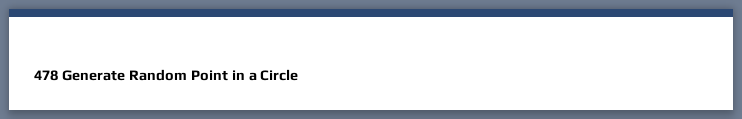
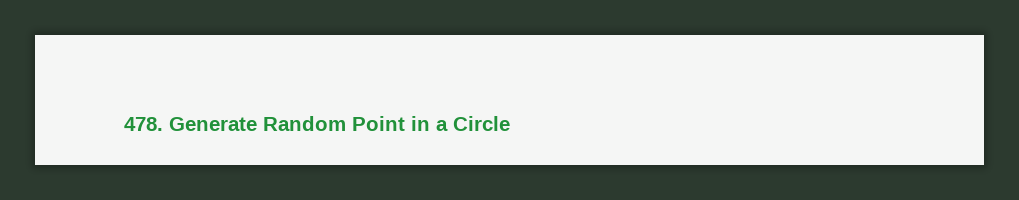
- 478 Generate Random Point in a Circle
+ 478. Generate Random Point in a Circle

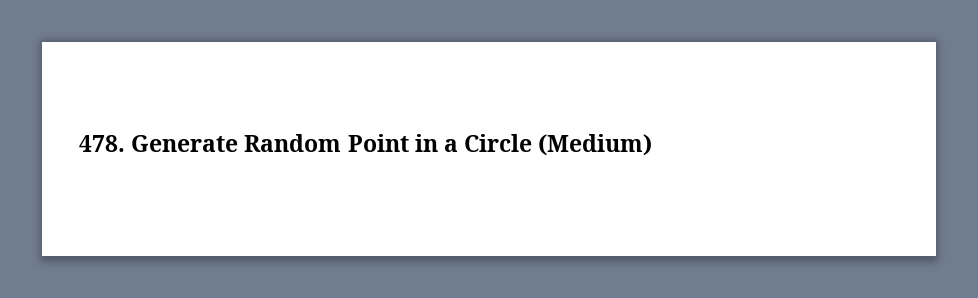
- 478. Generate Random Point in a Circle
+ 478. Generate Random Point in a Circle (Medium)

